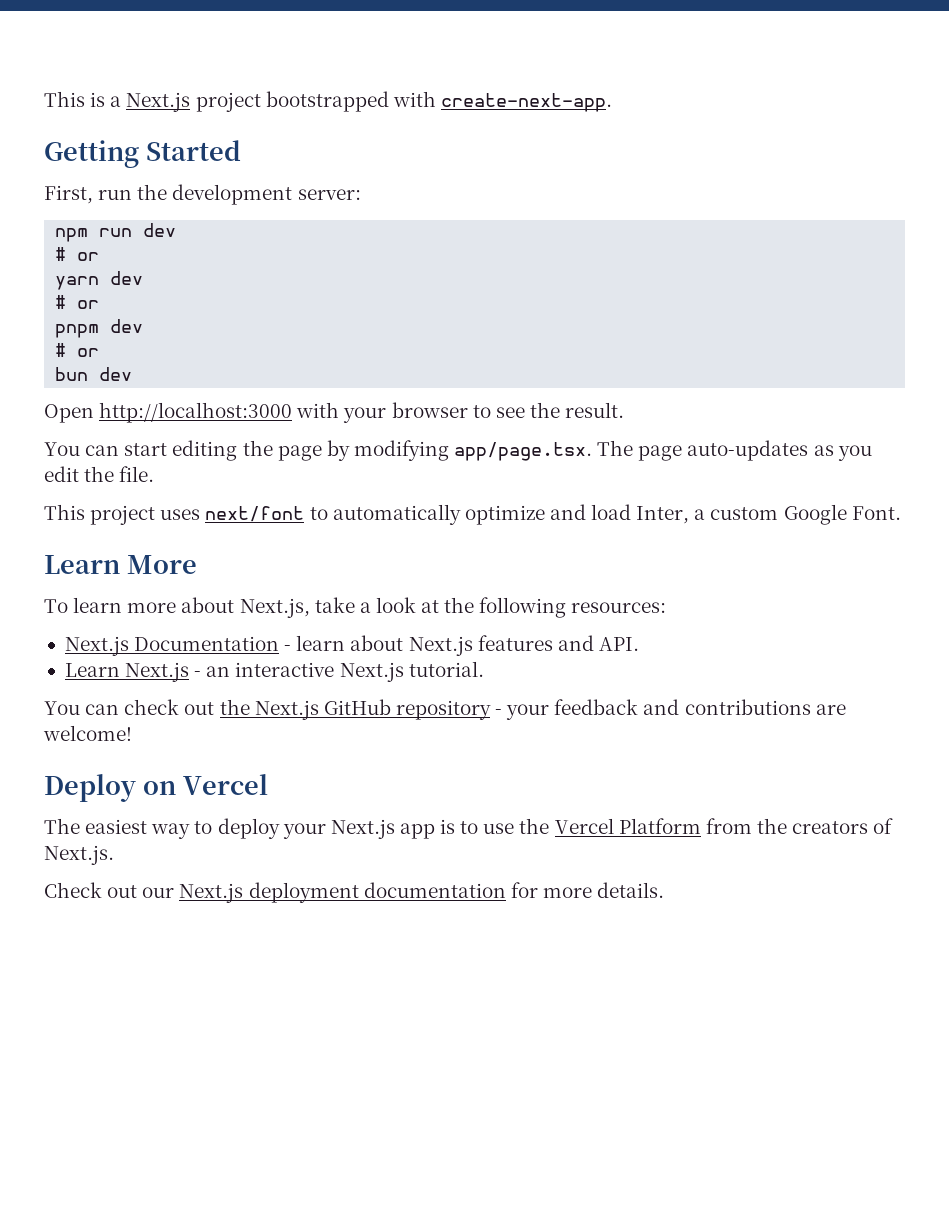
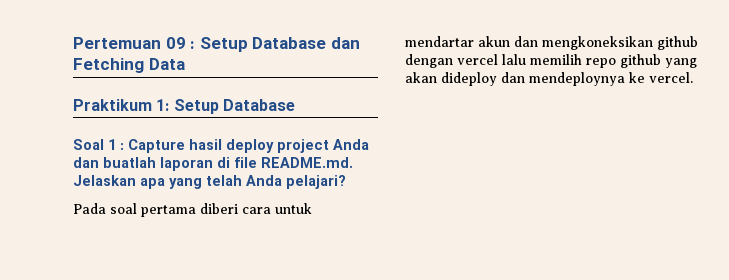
- This is a Next.js project bootstrapped with create-next-app.
- Getting Started
- First, run the development server:
- npm run dev
- # or
- yarn dev
- # or
- pnpm dev
- # or
- bun dev
- Open http://localhost:3000 with your browser to see the result.
- You can start editing the page by modifying app/page.tsx. The page auto-updates as you edit the file.
- This project uses next/font to automatically optimize and load Inter, a custom Google Font.
- Learn More
- To learn more about Next.js, take a look at the following resources:
- Next.js Documentation - learn about Next.js features and API.
- Learn Next.js - an interactive Next.js tutorial.
- You can check out the Next.js GitHub repository - your feedback and contributions are welcome!
- Deploy on Vercel
- The easiest way to deploy your Next.js app is to use the Vercel Platform from the creators of Next.js.
- Check out our Next.js deployment documentation for more details.
+ Pertemuan 09 : Setup Database dan Fetching Data
+ Praktikum 1: Setup Database
+ Soal 1 : Capture hasil deploy project Anda dan buatlah laporan di file README.md. Jelaskan apa yang telah Anda pelajari?
+ Pada soal pertama diberi cara untuk mendartar akun dan mengkoneksikan github dengan vercel lalu memilih repo github yang akan dideploy dan mendeploynya ke vercel.

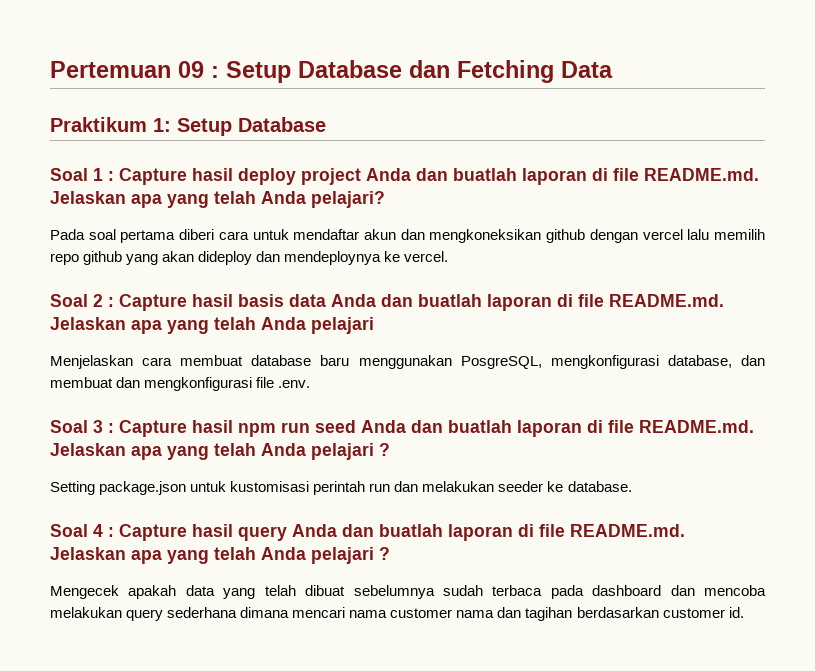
- Pada soal pertama diberi cara untuk mendartar akun dan mengkoneksikan github dengan vercel lalu memilih repo github yang akan dideploy dan mendeploynya ke vercel.
+ Pada soal pertama diberi cara untuk mendaftar akun dan mengkoneksikan github dengan vercel lalu memilih repo github yang akan dideploy dan mendeploynya ke vercel.
+ Soal 2 : Capture hasil basis data Anda dan buatlah laporan di file README.md. Jelaskan apa yang telah Anda pelajari
+ Menjelaskan cara membuat database baru menggunakan PosgreSQL, mengkonfigurasi database, dan membuat dan mengkonfigurasi file .env.
+ Soal 3 : Capture hasil npm run seed Anda dan buatlah laporan di file README.md. Jelaskan apa yang telah Anda pelajari ?
+ Setting package.json untuk kustomisasi perintah run dan melakukan seeder ke database.
+ Soal 4 : Capture hasil query Anda dan buatlah laporan di file README.md. Jelaskan apa yang telah Anda pelajari ?
+ Mengecek apakah data yang telah dibuat sebelumnya sudah terbaca pada dashboard dan mencoba melakukan query sederhana dimana mencari nama customer nama dan tagihan berdasarkan customer id.

